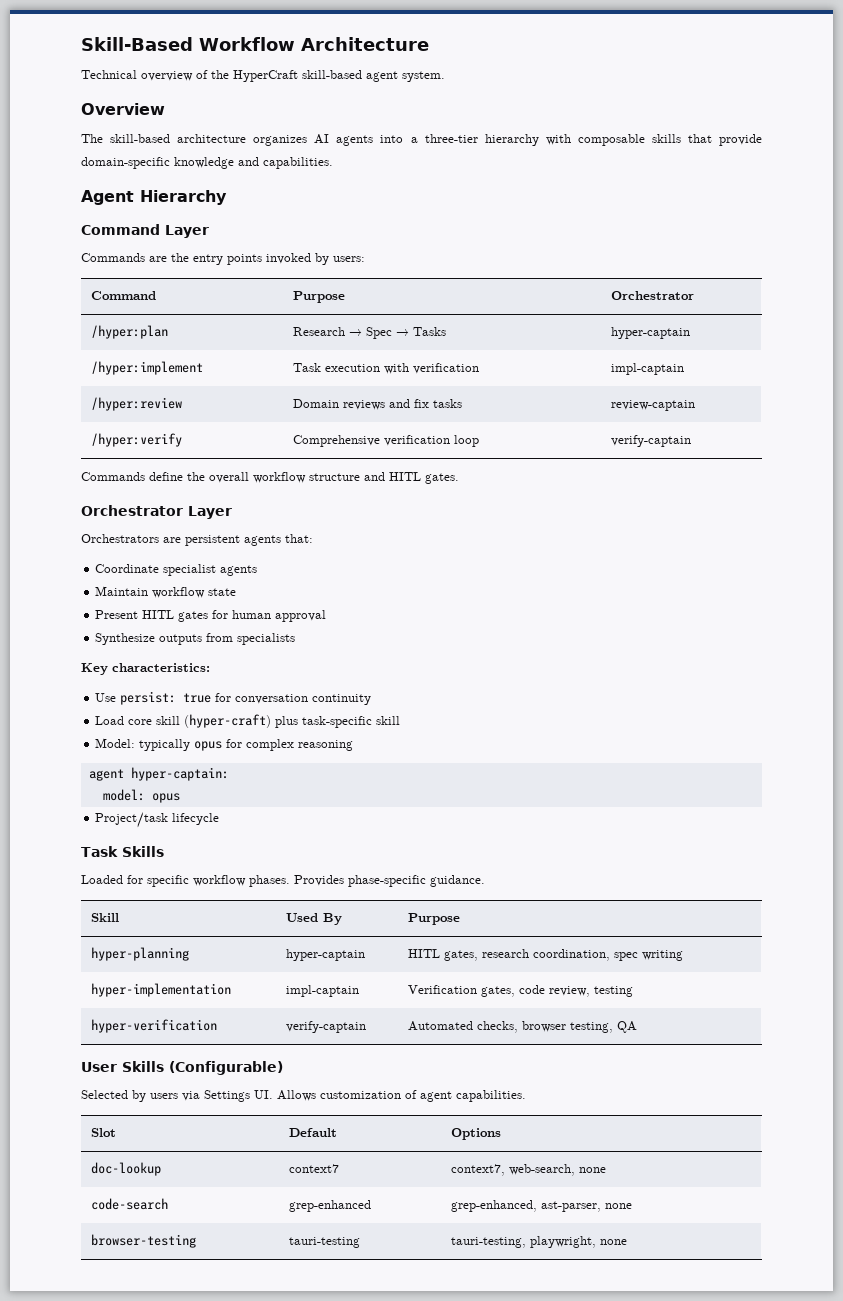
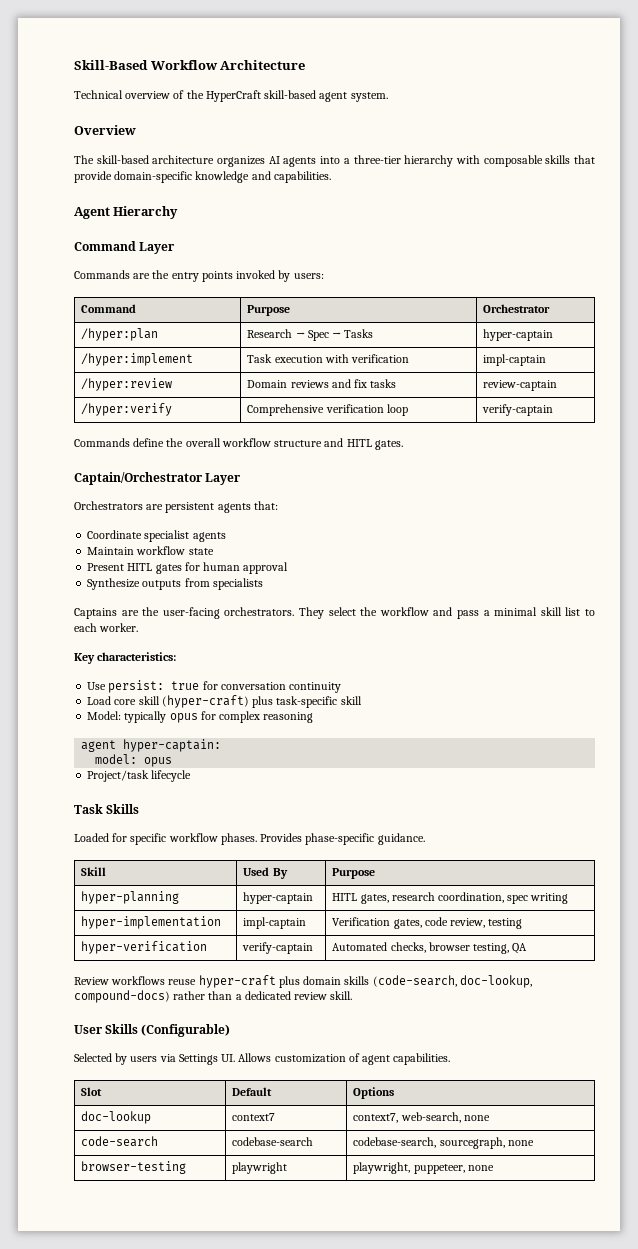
- Orchestrator Layer
+ Captain/Orchestrator Layer
+ Captains are the user-facing orchestrators. They select the workflow and pass a minimal skill list to each worker.
+ Review workflows reuse hyper-craft plus domain skills (code-search, doc-lookup, compound-docs) rather than a dedicated review skill.
- code-search | grep-enhanced | grep-enhanced, ast-parser, none
+ code-search | codebase-search | codebase-search, sourcegraph, none
- browser-testing | tauri-testing | tauri-testing, playwright, none
+ browser-testing | playwright | playwright, puppeteer, none

